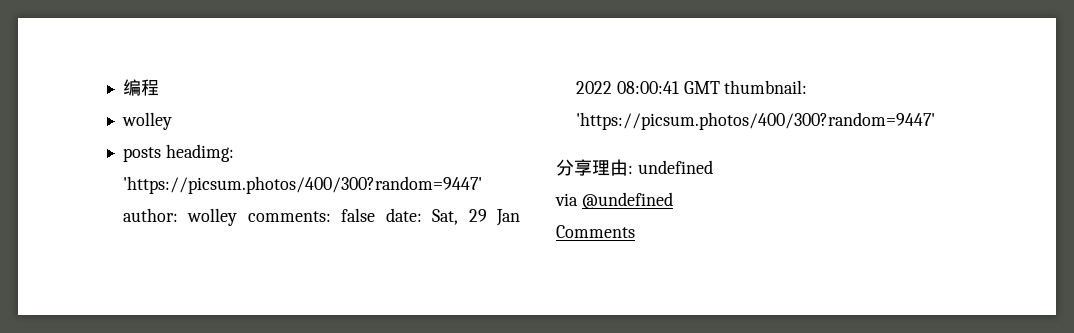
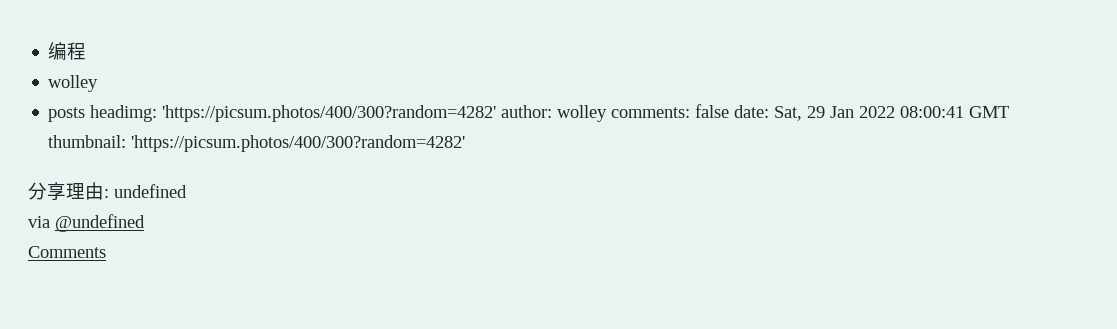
- posts headimg: 'https://picsum.photos/400/300?random=9447' author: wolley comments: false date: Sat, 29 Jan 2022 08:00:41 GMT thumbnail: 'https://picsum.photos/400/300?random=9447'
+ posts headimg: 'https://picsum.photos/400/300?random=4282' author: wolley comments: false date: Sat, 29 Jan 2022 08:00:41 GMT thumbnail: 'https://picsum.photos/400/300?random=4282'

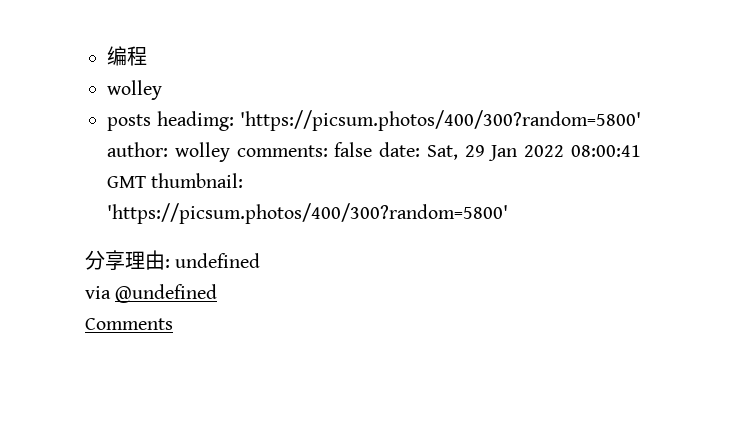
- posts headimg: 'https://picsum.photos/400/300?random=4282' author: wolley comments: false date: Sat, 29 Jan 2022 08:00:41 GMT thumbnail: 'https://picsum.photos/400/300?random=4282'
+ posts headimg: 'https://picsum.photos/400/300?random=5800' author: wolley comments: false date: Sat, 29 Jan 2022 08:00:41 GMT thumbnail: 'https://picsum.photos/400/300?random=5800'

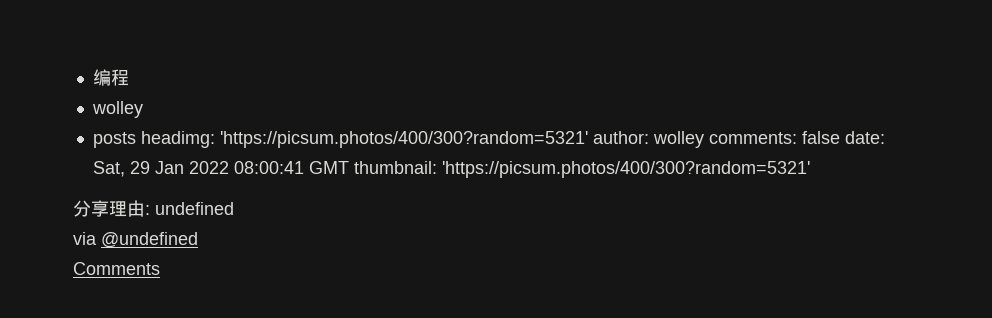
- posts headimg: 'https://picsum.photos/400/300?random=5800' author: wolley comments: false date: Sat, 29 Jan 2022 08:00:41 GMT thumbnail: 'https://picsum.photos/400/300?random=5800'
+ posts headimg: 'https://picsum.photos/400/300?random=5321' author: wolley comments: false date: Sat, 29 Jan 2022 08:00:41 GMT thumbnail: 'https://picsum.photos/400/300?random=5321'

